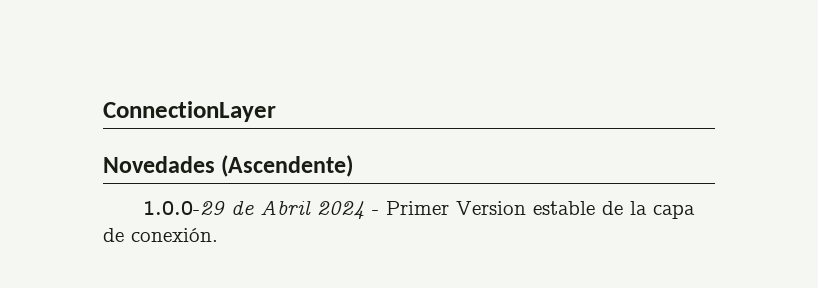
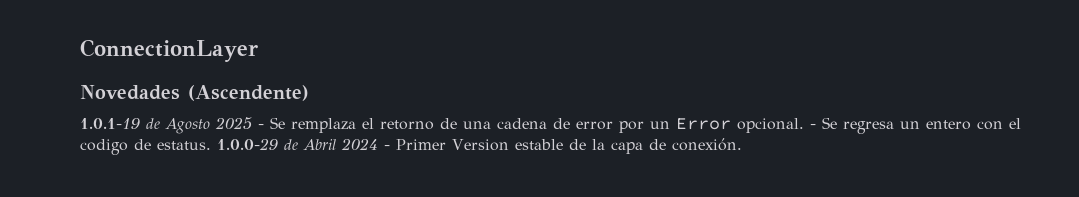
+ 1.0.1-19 de Agosto 2025 - Se remplaza el retorno de una cadena de error por un Error opcional. - Se regresa un entero con el codigo de estatus.

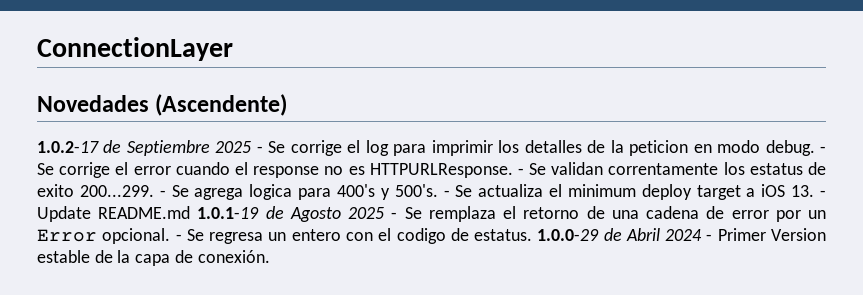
- 1.0.1-19 de Agosto 2025 - Se remplaza el retorno de una cadena de error por un Error opcional.
+ 1.0.2-17 de Septiembre 2025 - Se corrige el log para imprimir los detalles de la peticion en modo debug. - Se corrige el error cuando el response no es HTTPURLResponse. - Se validan correntamente los estatus de exito 200...299. - Se agrega logica para 400's y 500's. - Se actualiza el minimum deploy target a iOS 13. - Update README.md 1.0.1-19 de Agosto 2025 - Se remplaza el retorno de una cadena de error por un Error opcional.

